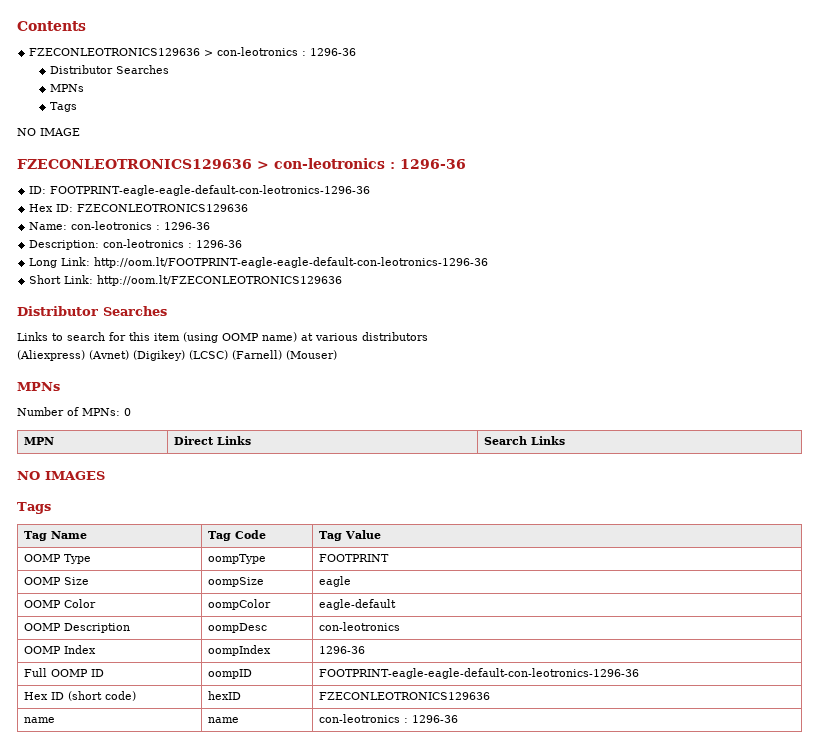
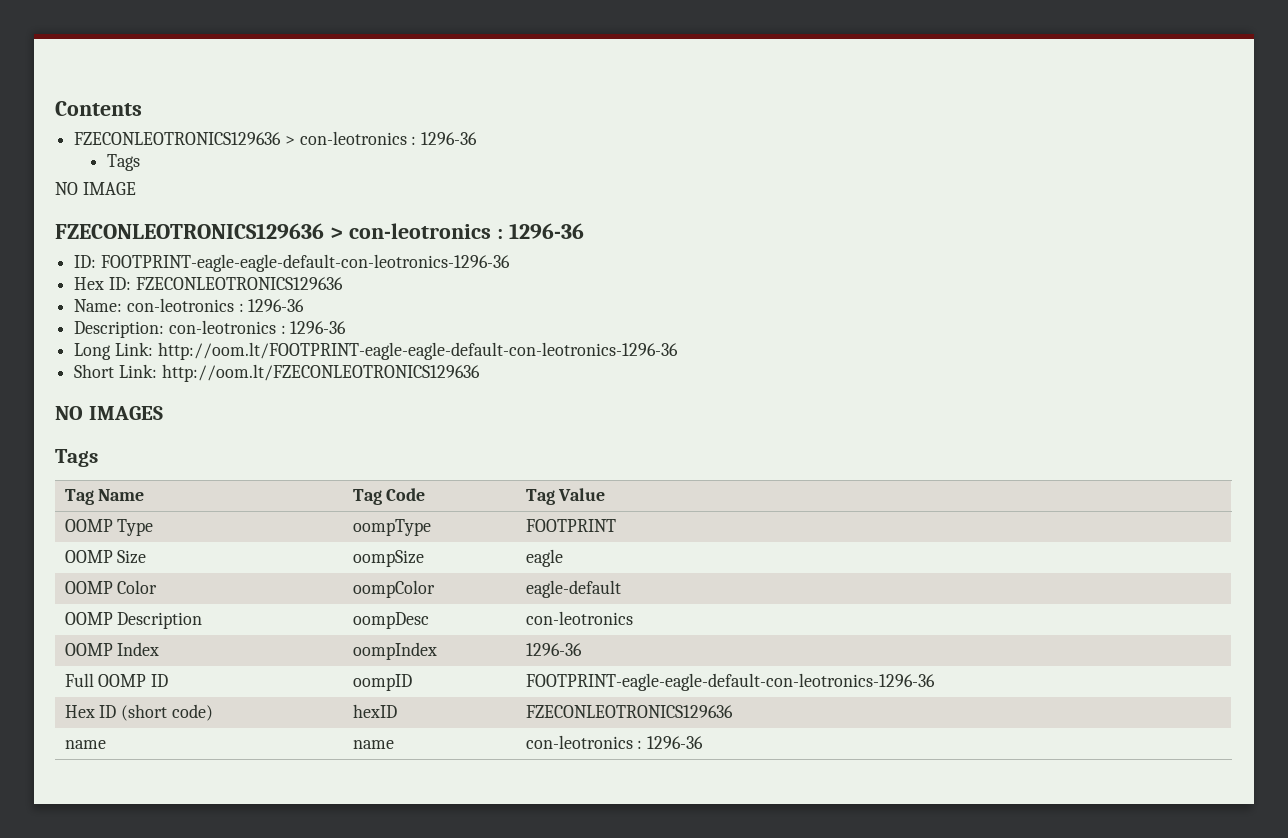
  Contents
  FZECONLEOTRONICS129636 > con-leotronics : 1296-36
- Distributor Searches
- MPNs
  Short Link: http://oom.lt/FZECONLEOTRONICS129636
- Distributor Searches
- Links to search for this item (using OOMP name) at various distributors
- (Aliexpress) (Avnet) (Digikey) (LCSC) (Farnell) (Mouser)
- MPNs
- Number of MPNs: 0
- MPN | Direct Links | Search Links

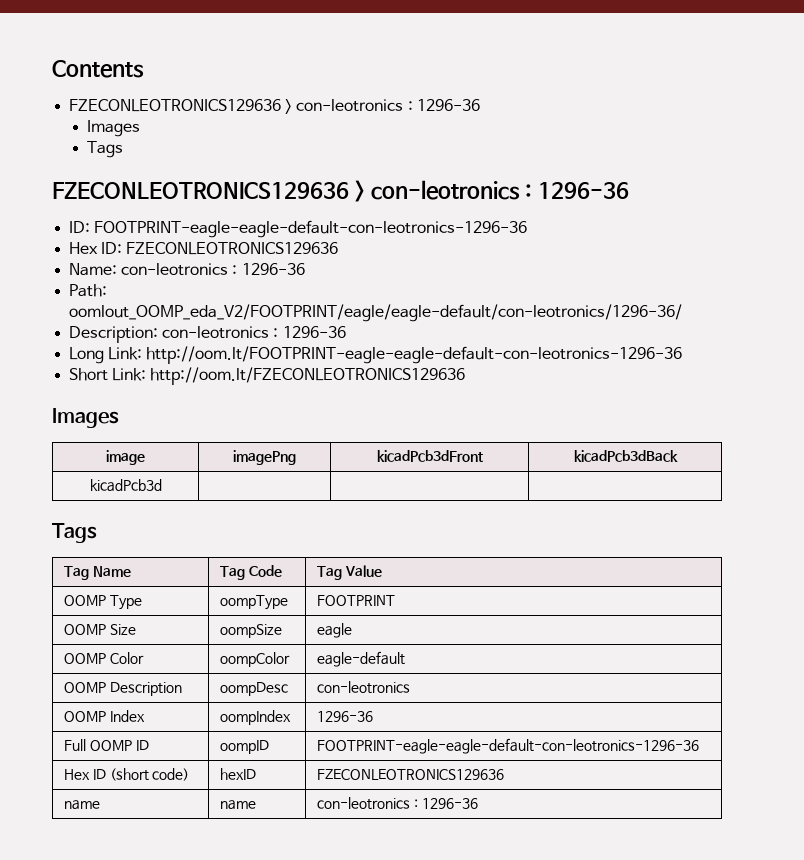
  Contents
  FZECONLEOTRONICS129636 > con-leotronics : 1296-36
+ Images
  Tags
- NO IMAGE
+ Path: oomlout_OOMP_eda_V2/FOOTPRINT/eagle/eagle-default/con-leotronics/1296-36/
  Short Link: http://oom.lt/FZECONLEOTRONICS129636
- NO IMAGES
+ Images
+ image | imagePng | kicadPcb3dFront | kicadPcb3dBack
+ kicadPcb3d | | |

